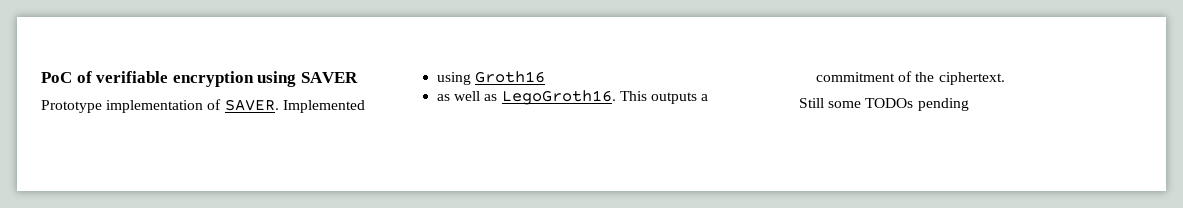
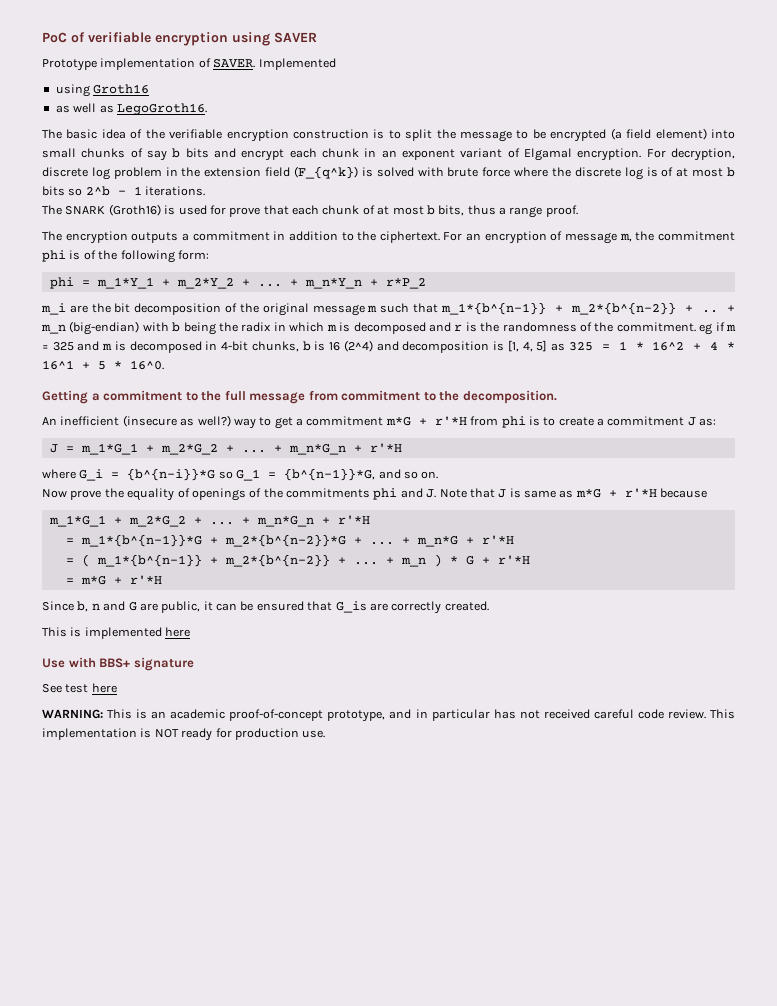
- as well as LegoGroth16. This outputs a commitment of the ciphertext.
- Still some TODOs pending
+ as well as LegoGroth16.
+ The basic idea of the verifiable encryption construction is to split the message to be encrypted (a field element) into small chunks of say b bits and encrypt each chunk in an exponent variant of Elgamal encryption. For decryption, discrete log problem in the extension field (F_{q^k}) is solved with brute force where the discrete log is of at most b bits so 2^b - 1 iterations.
+ The SNARK (Groth16) is used for prove that each chunk of at most b bits, thus a range proof.
+ The encryption outputs a commitment in addition to the ciphertext. For an encryption of message m, the commitment phi is of the following form:
+ phi = m_1*Y_1 + m_2*Y_2 + ... + m_n*Y_n + r*P_2
+ m_i are the bit decomposition of the original message m such that m_1*{b^{n-1}} + m_2*{b^{n-2}} + .. + m_n (big-endian) with b being the radix in which m is decomposed and r is the randomness of the commitment. eg if m = 325 and m is decomposed in 4-bit chunks, b is 16 (2^4) and decomposition is [1, 4, 5] as 325 = 1 * 16^2 + 4 * 16^1 + 5 * 16^0.
+ Getting a commitment to the full message from commitment to the decomposition.
+ An inefficient (insecure as well?) way to get a commitment m*G + r'*H from phi is to create a commitment J as:
+ J = m_1*G_1 + m_2*G_2 + ... + m_n*G_n + r'*H
+ where G_i = {b^{n-i}}*G so G_1 = {b^{n-1}}*G, and so on.
+ Now prove the equality of openings of the commitments phi and J. Note that J is same as m*G + r'*H because
+ m_1*G_1 + m_2*G_2 + ... + m_n*G_n + r'*H
+ = m_1*{b^{n-1}}*G + m_2*{b^{n-2}}*G + ... + m_n*G + r'*H
+ = ( m_1*{b^{n-1}} + m_2*{b^{n-2}} + ... + m_n ) * G + r'*H
+ = m*G + r'*H
+ Since b, n and G are public, it can be ensured that G_is are correctly created.
+ This is implemented here
+ Use with BBS+ signature
+ See test here
+ WARNING: This is an academic proof-of-concept prototype, and in particular has not received careful code review. This implementation is NOT ready for production use.

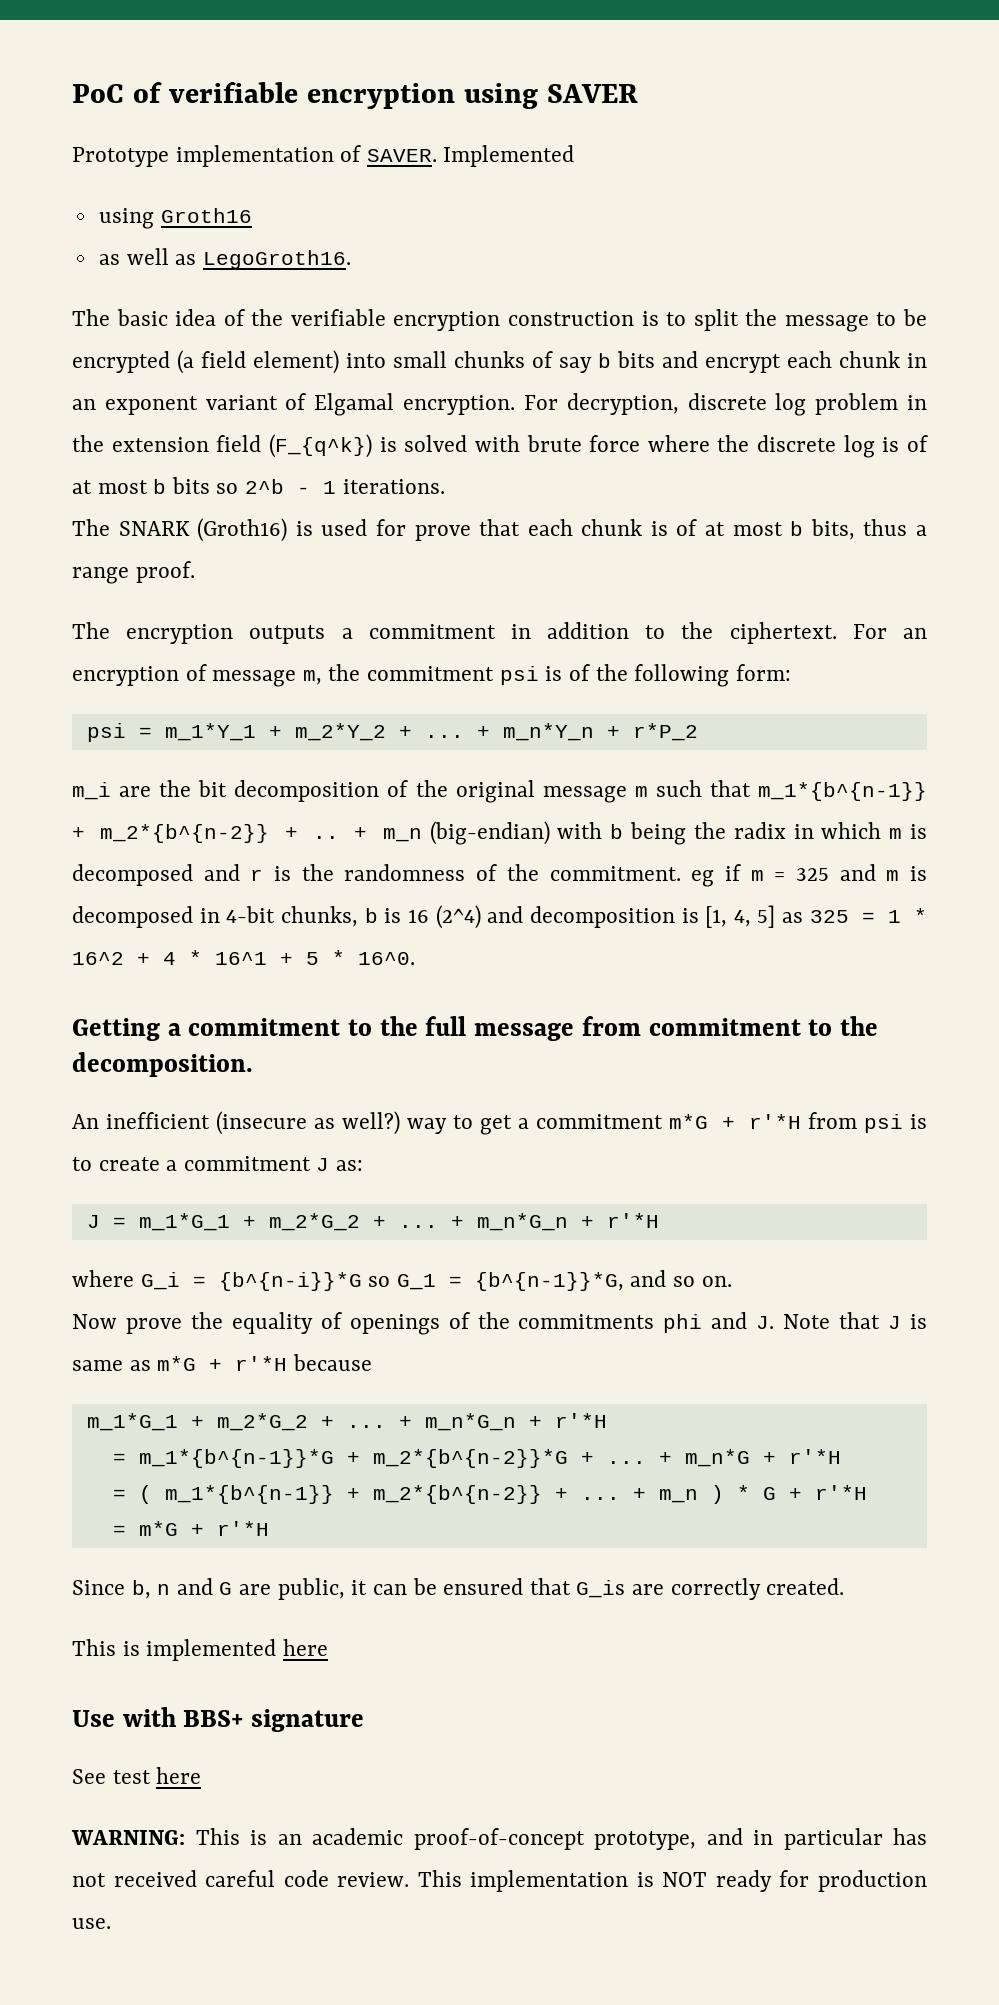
- The SNARK (Groth16) is used for prove that each chunk of at most b bits, thus a range proof.
+ The SNARK (Groth16) is used for prove that each chunk is of at most b bits, thus a range proof.
- For an encryption of message m, the commitment phi is of the following form:
+ For an encryption of message m, the commitment psi is of the following form:
- phi = m_1*Y_1 + m_2*Y_2 + ...
+ psi = m_1*Y_1 + m_2*Y_2 + ...
- An inefficient (insecure as well?) way to get a commitment m*G + r'*H from phi is to create a commitment J as:
+ An inefficient (insecure as well?) way to get a commitment m*G + r'*H from psi is to create a commitment J as:

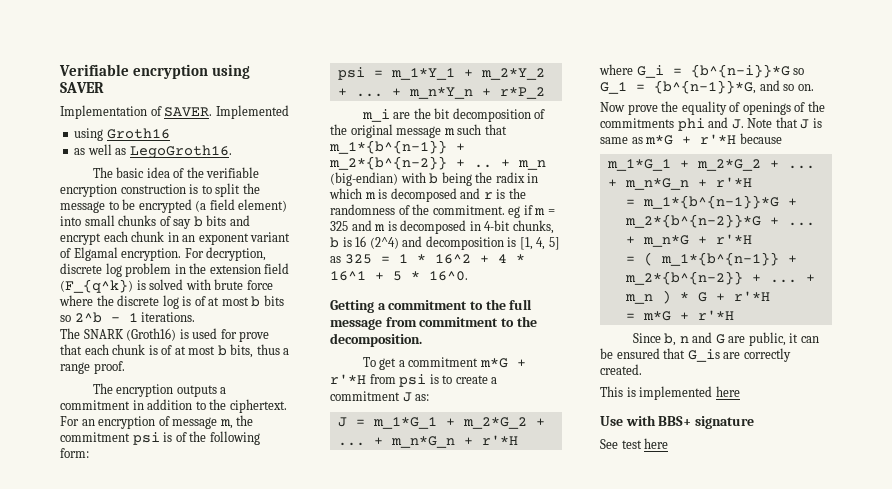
- PoC of verifiable encryption using SAVER
+ Verifiable encryption using SAVER
- Prototype implementation of SAVER.
+ Implementation of SAVER.
- An inefficient (insecure as well?) way to get a commitment m*G + r'*H from psi is to create a commitment J as:
+ To get a commitment m*G + r'*H from psi is to create a commitment J as:
- WARNING: This is an academic proof-of-concept prototype, and in particular has not received careful code review. This implementation is NOT ready for production use.

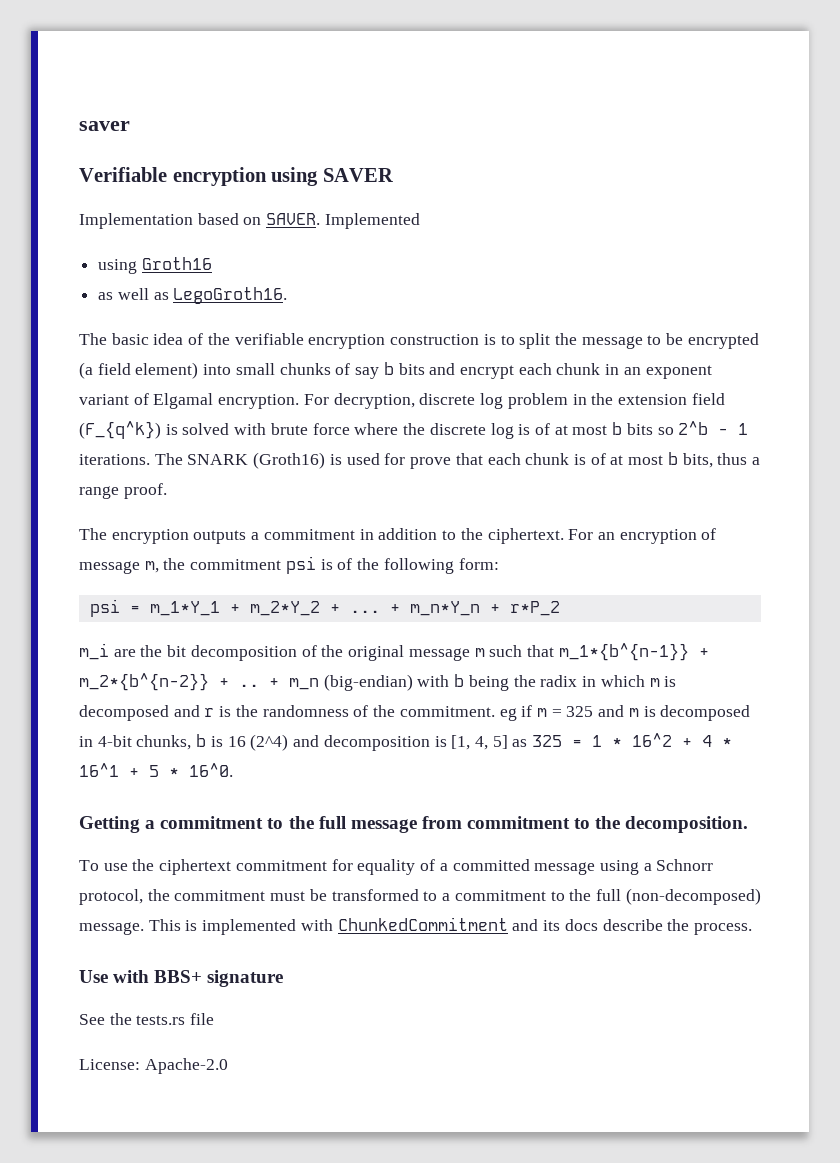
+ saver
- Implementation of SAVER.
+ Implementation based on SAVER.
- For decryption, discrete log problem in the extension field (F_{q^k}) is solved with brute force where the discrete log is of at most b bits so 2^b - 1 iterations.
- The SNARK (Groth16) is used for prove that each chunk is of at most b bits, thus a range proof.
+ For decryption, discrete log problem in the extension field (F_{q^k}) is solved with brute force where the discrete log is of at most b bits so 2^b - 1 iterations. The SNARK (Groth16) is used for prove that each chunk is of at most b bits, thus a range proof.
- To get a commitment m*G + r'*H from psi is to create a commitment J as:
- J = m_1*G_1 + m_2*G_2 + ... + m_n*G_n + r'*H
- where G_i = {b^{n-i}}*G so G_1 = {b^{n-1}}*G, and so on.
- Now prove the equality of openings of the commitments phi and J. Note that J is same as m*G + r'*H because
- m_1*G_1 + m_2*G_2 + ... + m_n*G_n + r'*H
- = m_1*{b^{n-1}}*G + m_2*{b^{n-2}}*G + ... + m_n*G + r'*H
- = ( m_1*{b^{n-1}} + m_2*{b^{n-2}} + ... + m_n ) * G + r'*H
- = m*G + r'*H
- Since b, n and G are public, it can be ensured that G_is are correctly created.
- This is implemented here
+ To use the ciphertext commitment for equality of a committed message using a Schnorr protocol, the commitment must be transformed to a commitment to the full (non-decomposed) message. This is implemented with ChunkedCommitment and its docs describe the process.
- See test here
+ See the tests.rs file
+ License: Apache-2.0

